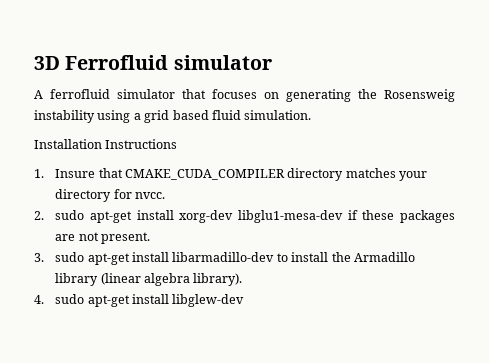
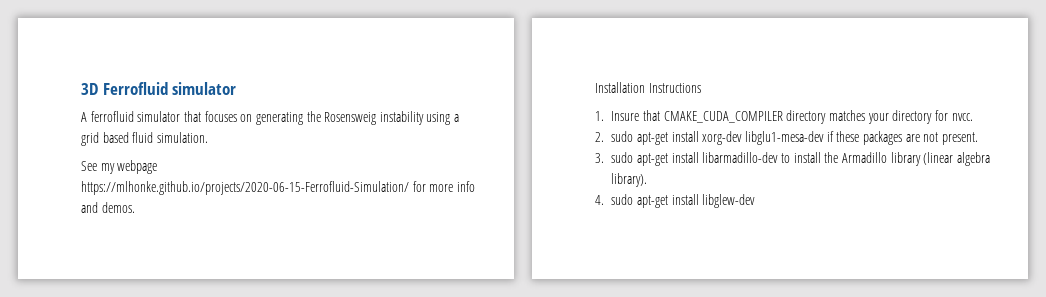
+ See my webpage https://mlhonke.github.io/projects/2020-06-15-Ferrofluid-Simulation/ for more info and demos.

